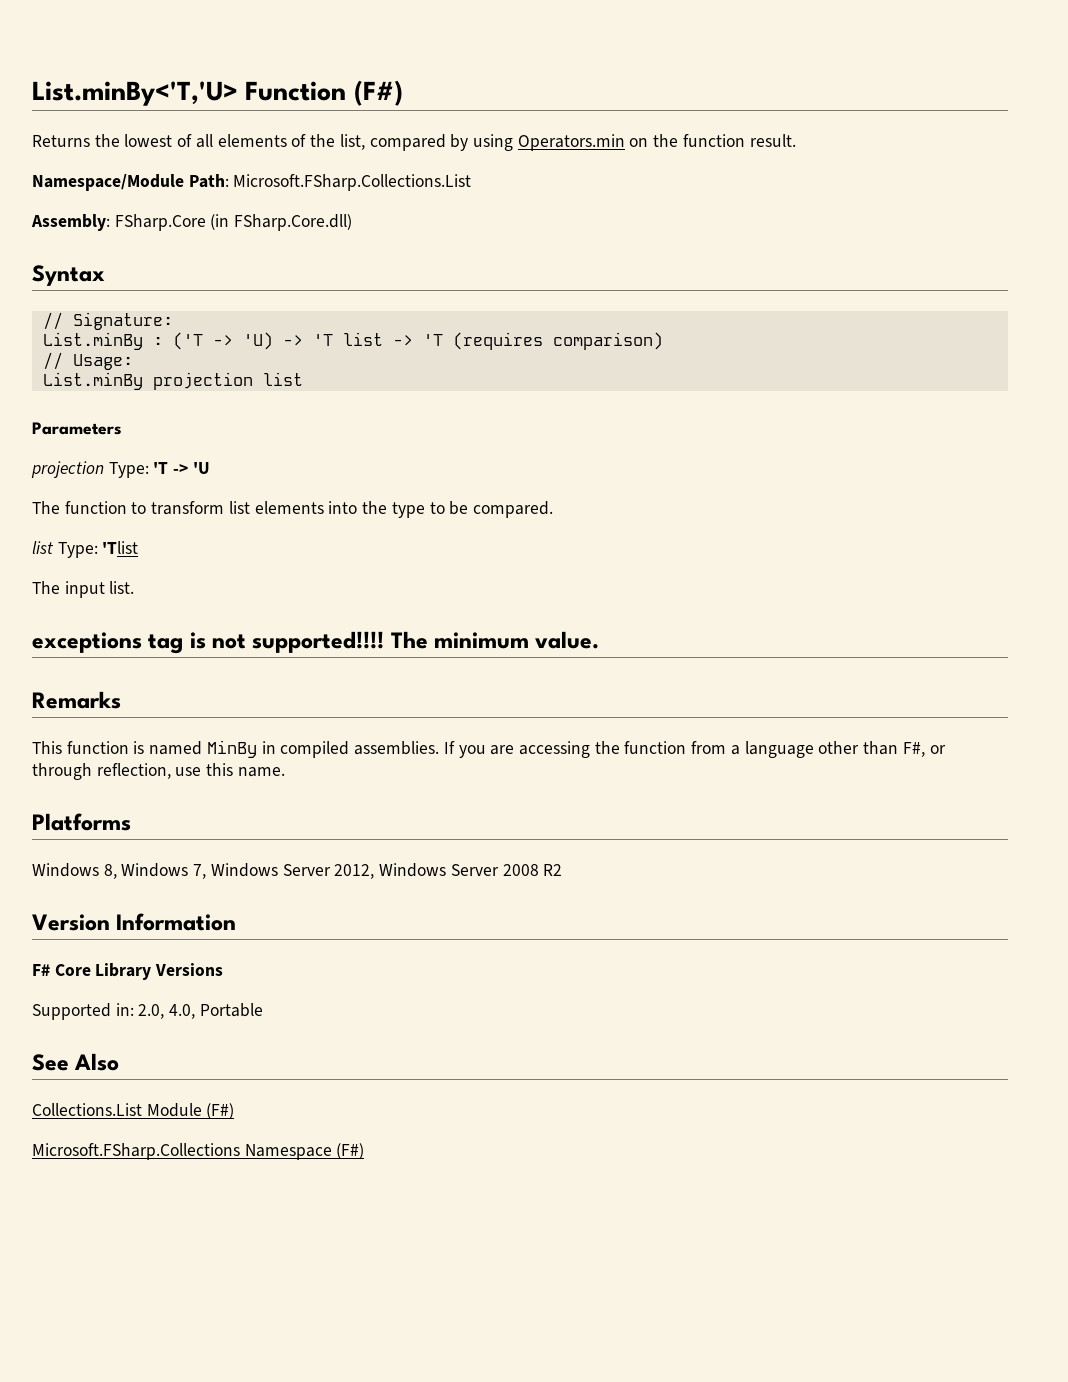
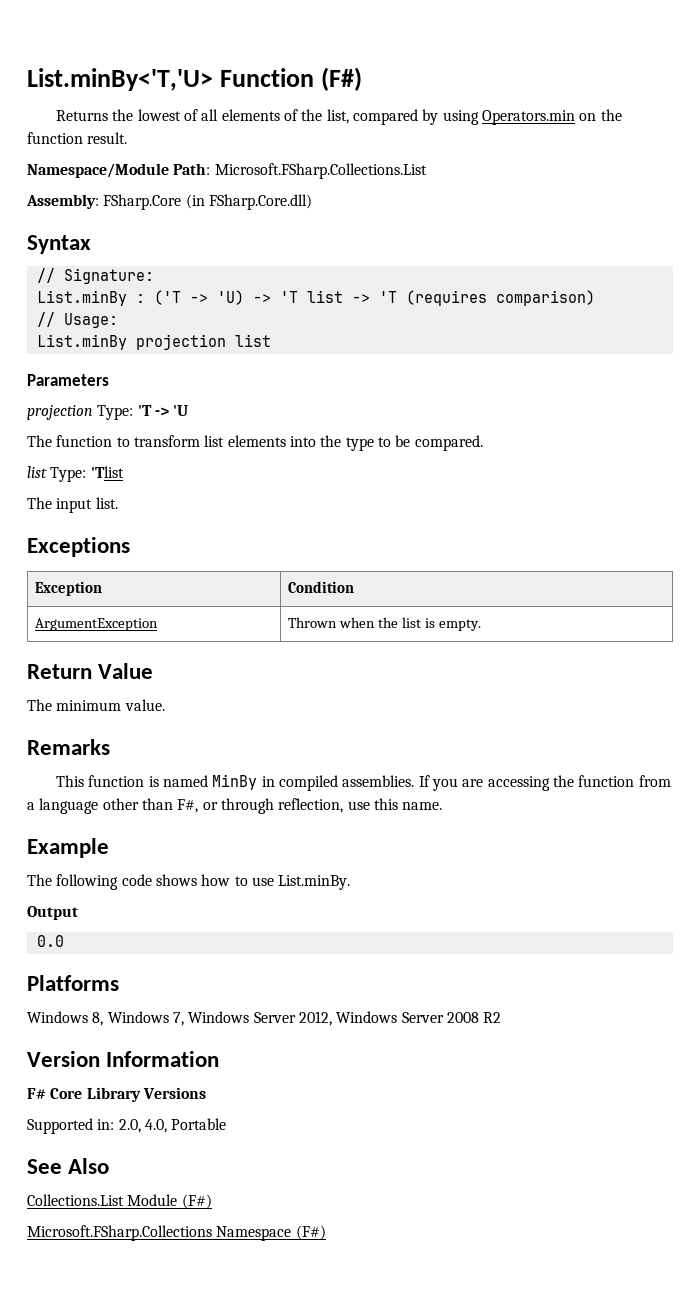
- exceptions tag is not supported!!!! The minimum value.
+ Exceptions
+ Exception | Condition
+ ArgumentException | Thrown when the list is empty.
+ Return Value
+ The minimum value.
+ Example
+ The following code shows how to use List.minBy.
+ Output
+ 0.0

